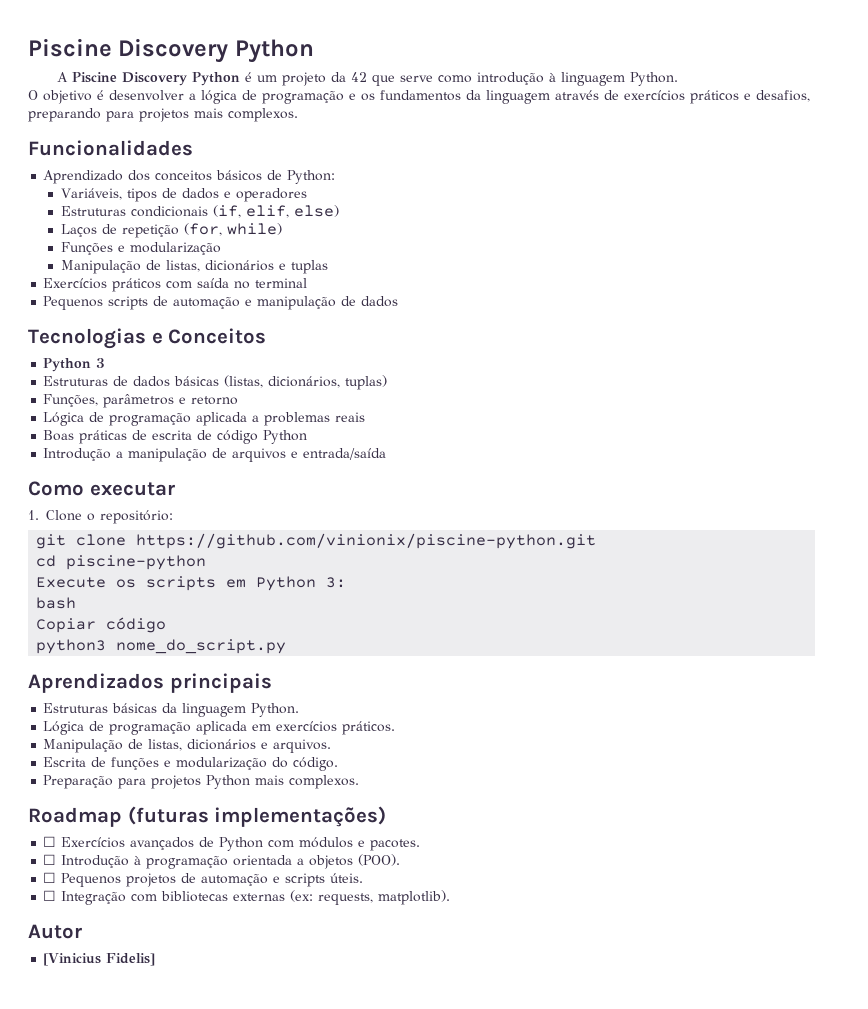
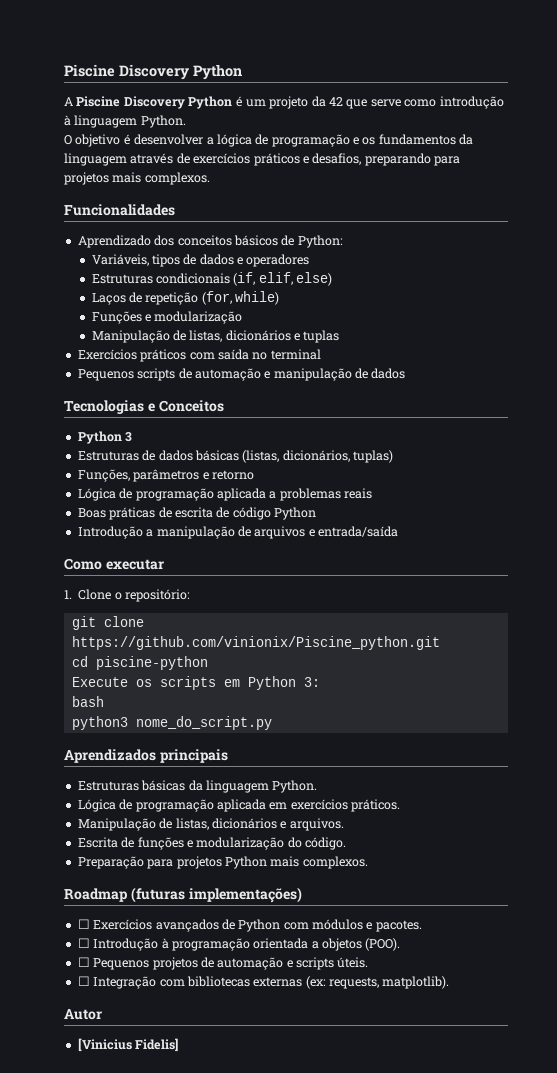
- git clone https://github.com/vinionix/piscine-python.git
+ git clone https://github.com/vinionix/Piscine_python.git
- Copiar código

